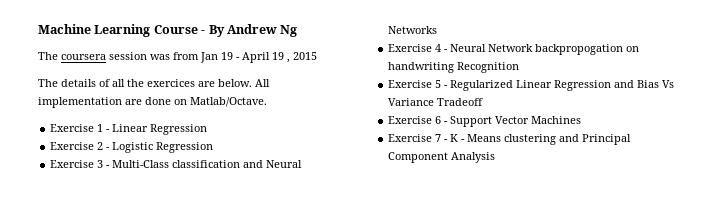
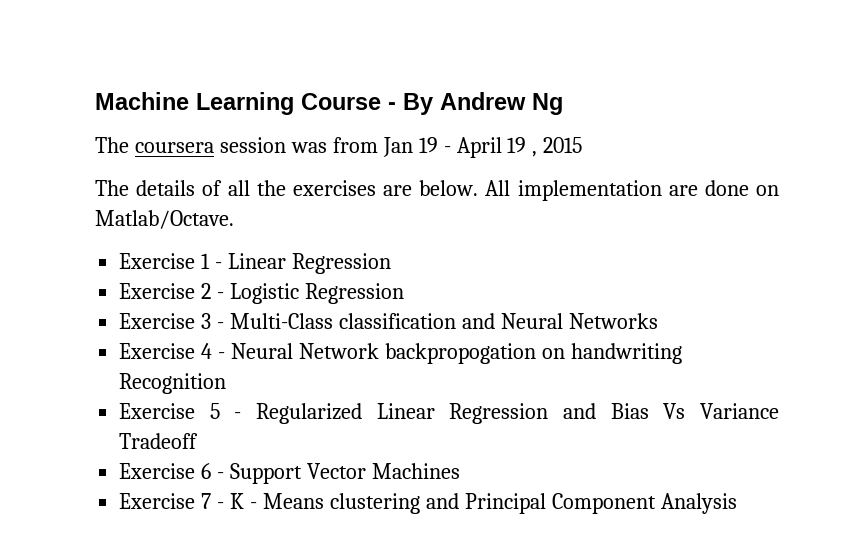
- The details of all the exercices are below.
+ The details of all the exercises are below.

